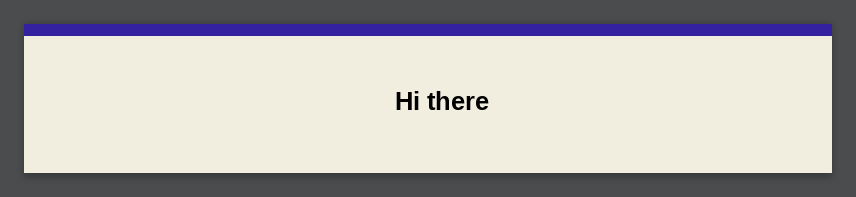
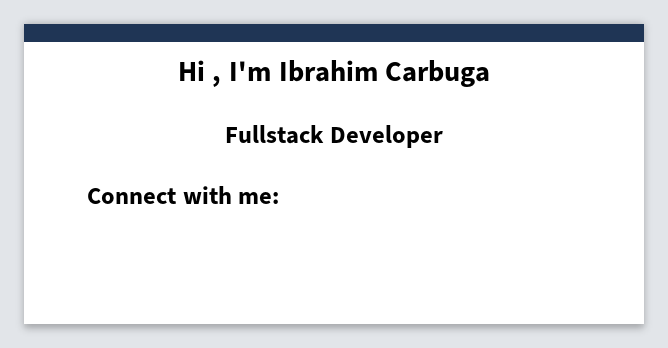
- Hi there
+ Hi , I'm Ibrahim Carbuga
+ Fullstack Developer
+ Connect with me:

